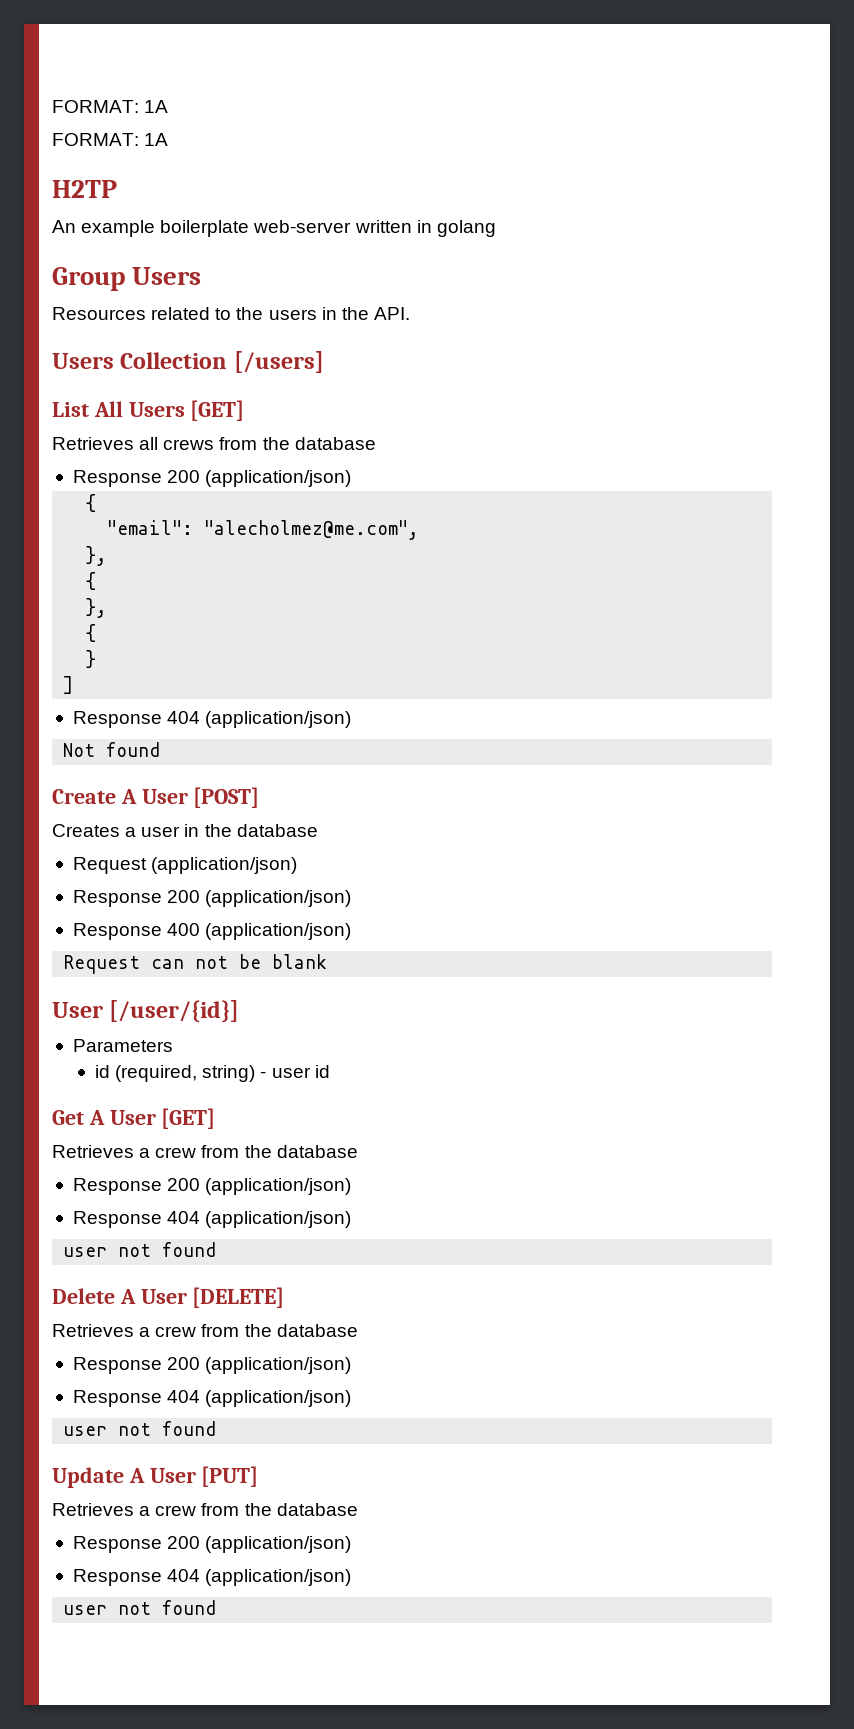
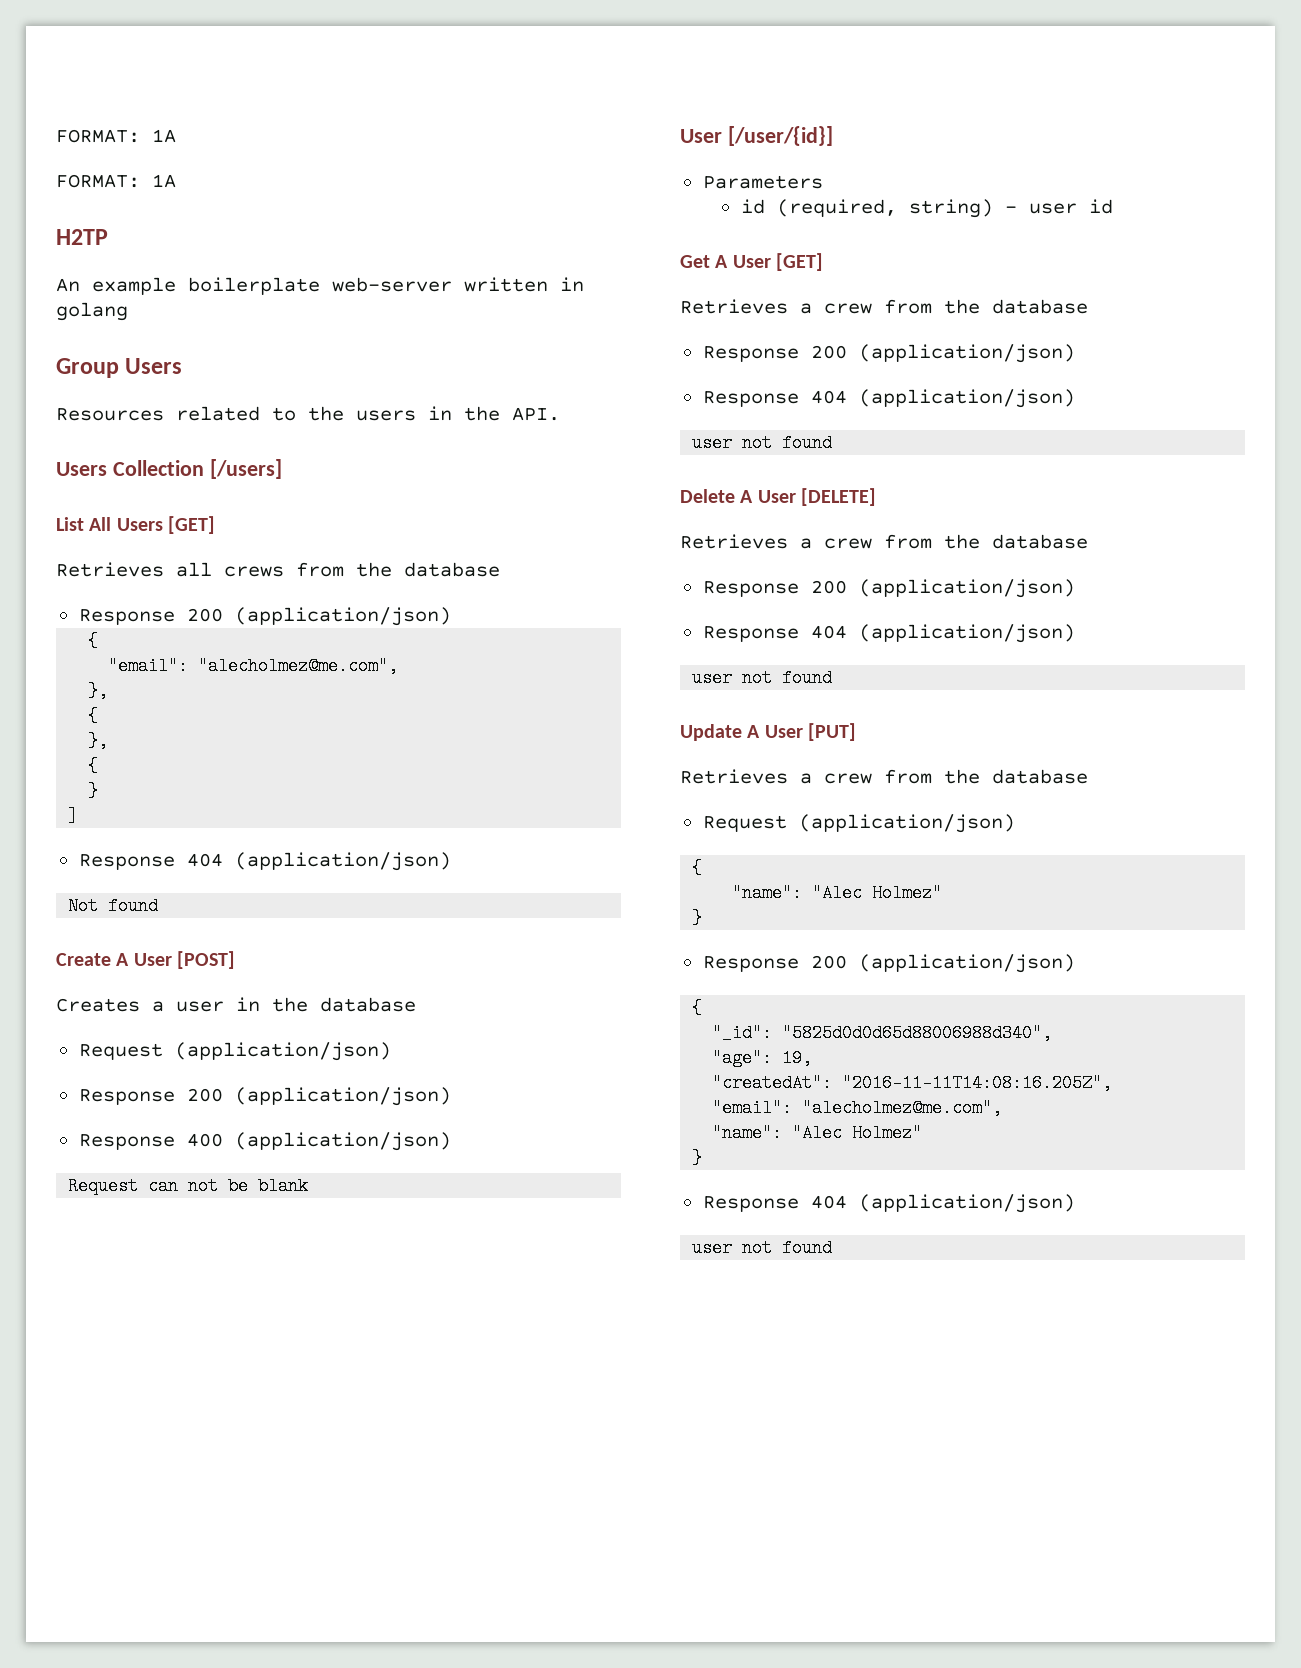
  Update A User [PUT]
  Retrieves a crew from the database
+ Request (application/json)
+ {
+ "name": "Alec Holmez"
+ }
  Response 200 (application/json)
+ {
+ "_id": "5825d0d0d65d88006988d340",
+ "age": 19,
+ "createdAt": "2016-11-11T14:08:16.205Z",
+ "email": "alecholmez@me.com",
+ "name": "Alec Holmez"
+ }

